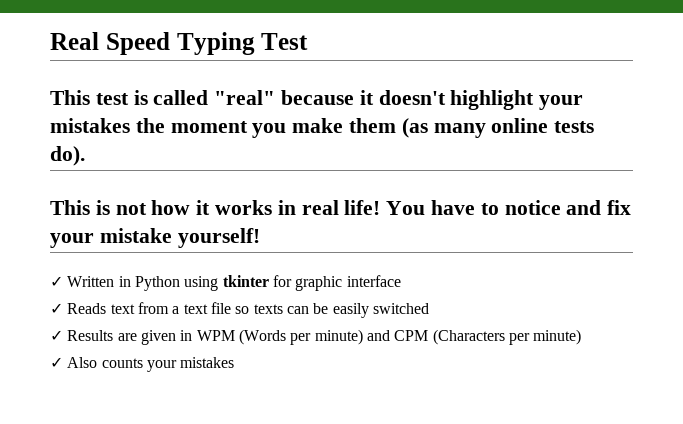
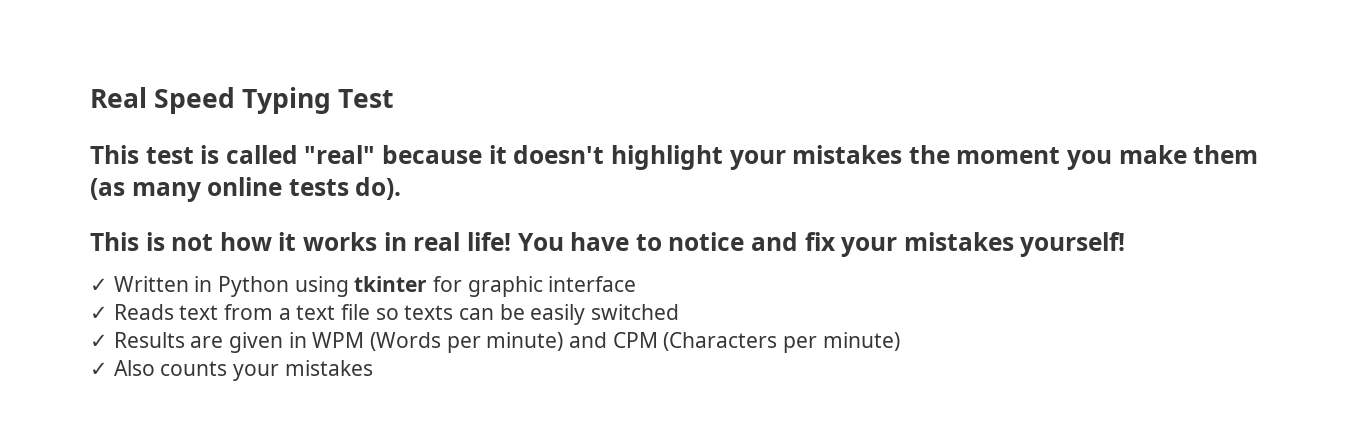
- You have to notice and fix your mistake yourself!
+ You have to notice and fix your mistakes yourself!

